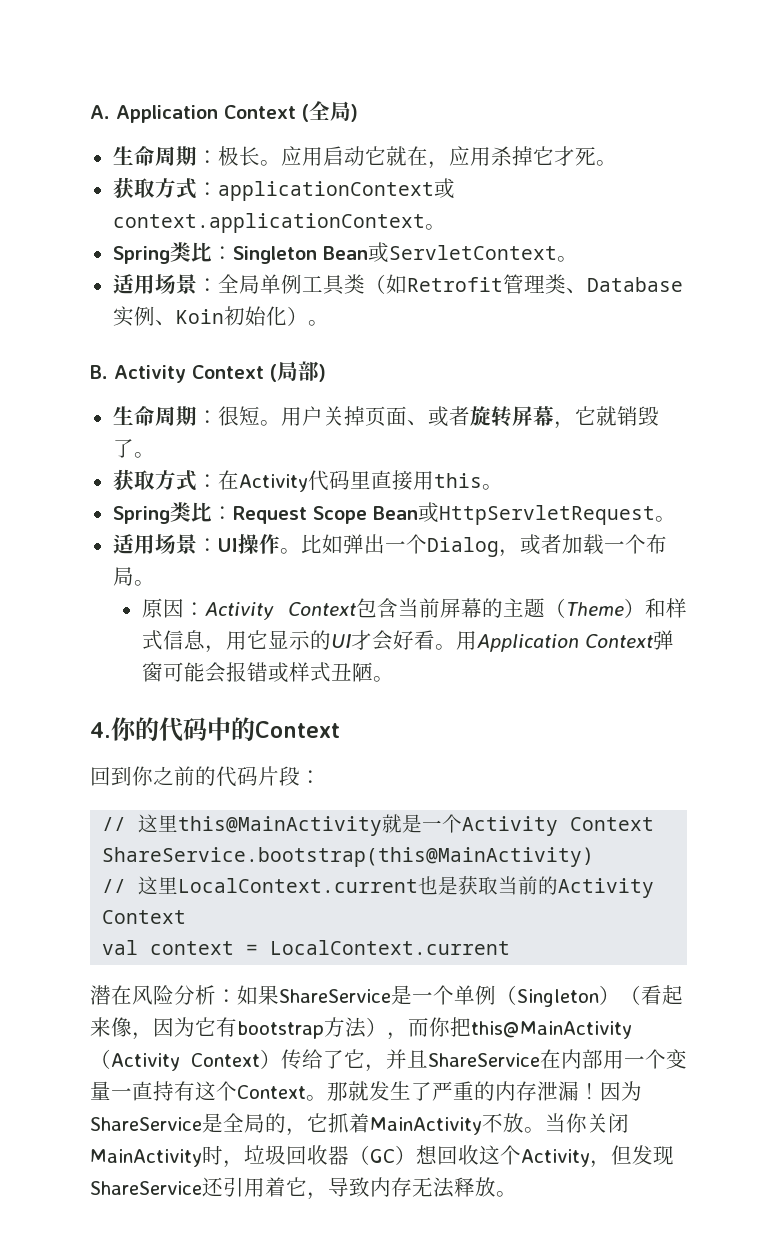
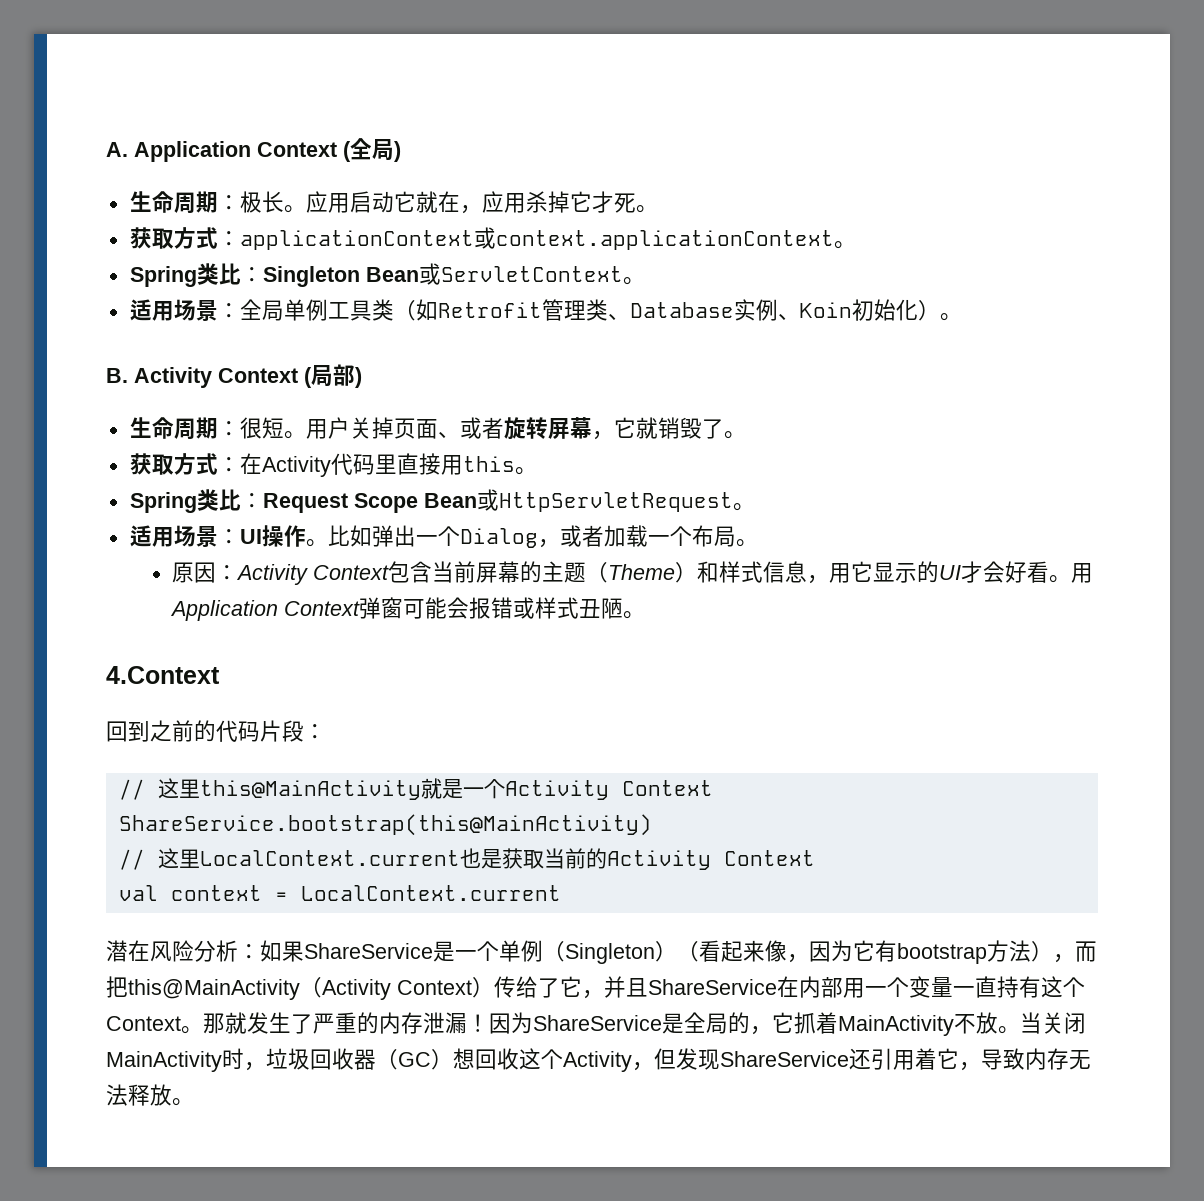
- 4.你的代码中的Context
+ 4.Context
- 回到你之前的代码片段：
+ 回到之前的代码片段：
- 潜在风险分析：如果ShareService是一个单例（Singleton）（看起来像，因为它有bootstrap方法），而你把this@MainActivity（Activity Context）传给了它，并且ShareService在内部用一个变量一直持有这个Context。
+ 潜在风险分析：如果ShareService是一个单例（Singleton）（看起来像，因为它有bootstrap方法），而把this@MainActivity（Activity Context）传给了它，并且ShareService在内部用一个变量一直持有这个Context。
- 当你关闭MainActivity时，垃圾回收器（GC）想回收这个Activity，但发现ShareService还引用着它，导致内存无法释放。
+ 当关闭MainActivity时，垃圾回收器（GC）想回收这个Activity，但发现ShareService还引用着它，导致内存无法释放。

